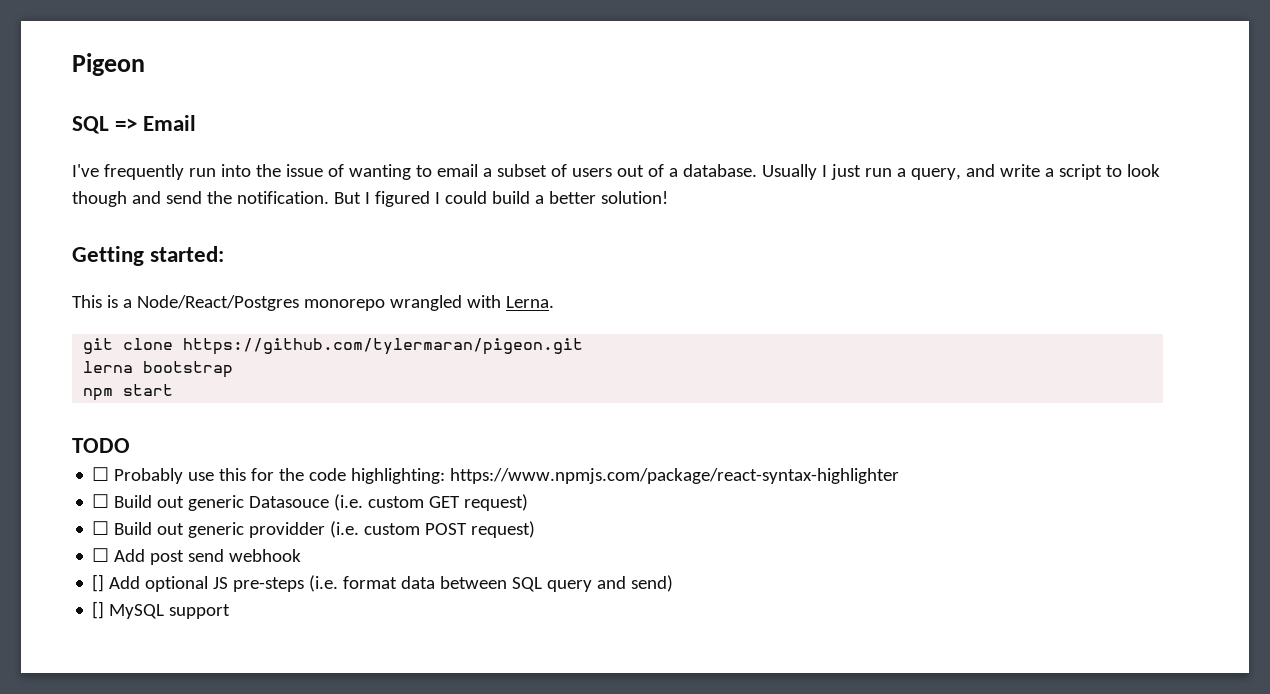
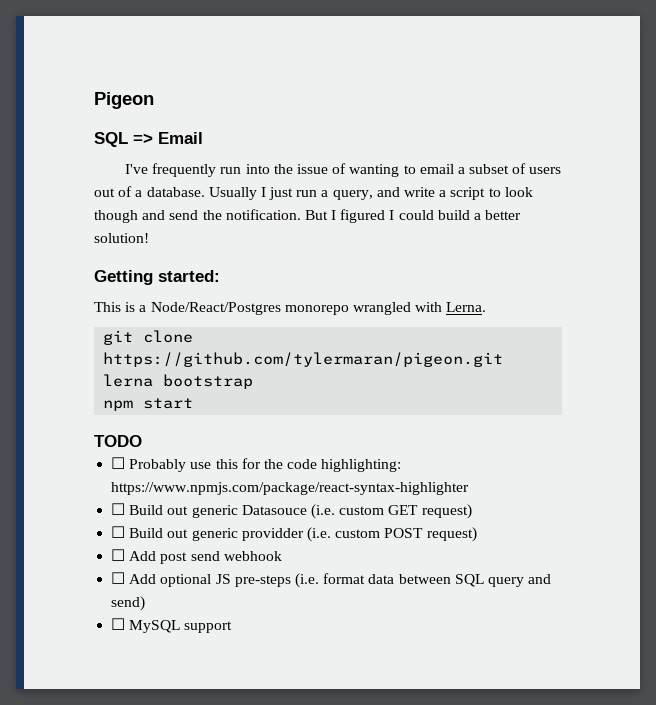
- [] Add optional JS pre-steps (i.e. format data between SQL query and send)
+ ☐ Add optional JS pre-steps (i.e. format data between SQL query and send)
- [] MySQL support
+ ☐ MySQL support

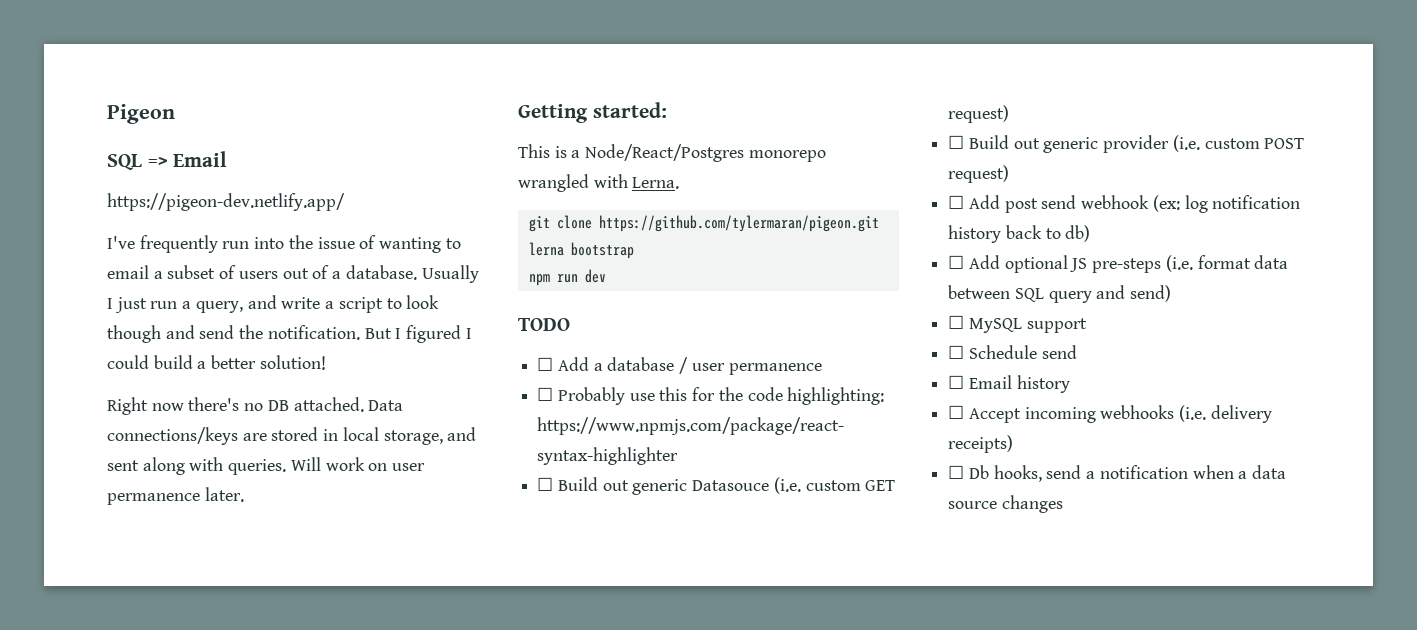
+ https://pigeon-dev.netlify.app/
+ Right now there's no DB attached. Data connections/keys are stored in local storage, and sent along with queries. Will work on user permanence later.
- npm start
+ npm run dev
+ ☐ Add a database / user permanence
- ☐ Build out generic providder (i.e. custom POST request)
+ ☐ Build out generic provider (i.e. custom POST request)
- ☐ Add post send webhook
+ ☐ Add post send webhook (ex: log notification history back to db)
+ ☐ Schedule send
+ ☐ Email history
+ ☐ Accept incoming webhooks (i.e. delivery receipts)
+ ☐ Db hooks, send a notification when a data source changes

